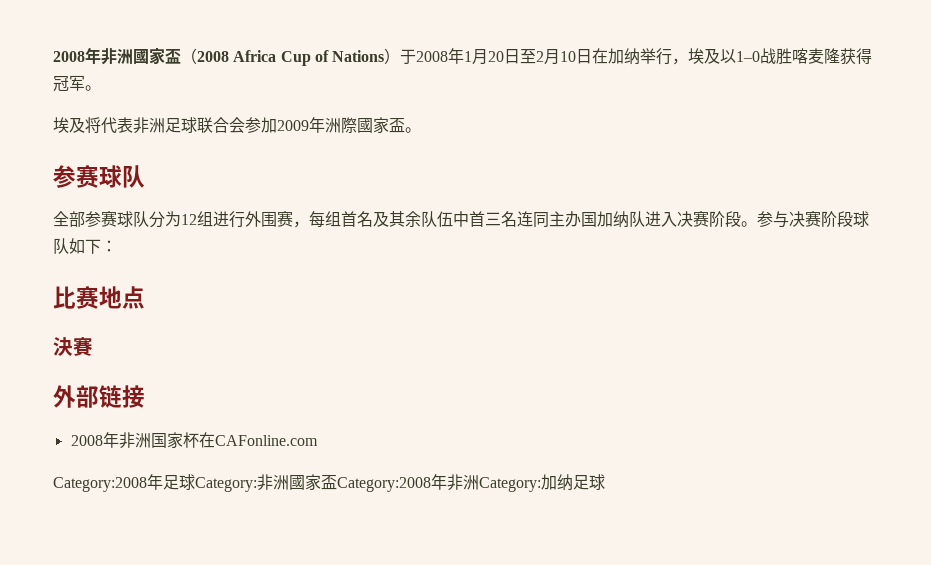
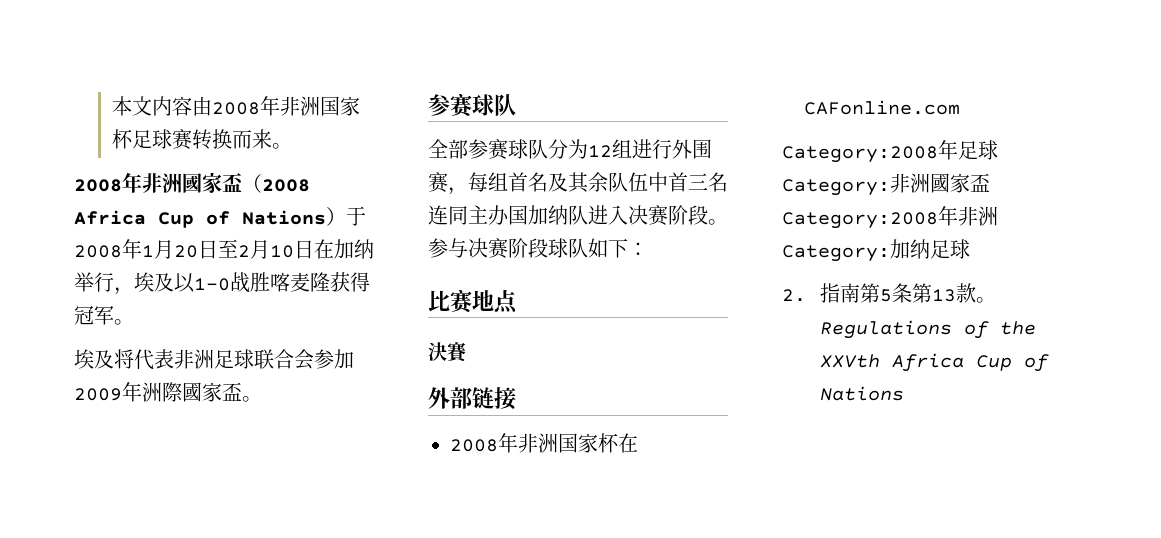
+ 本文内容由2008年非洲国家杯足球赛转换而来。
+ 2.指南第5条第13款。Regulations of the XXVth Africa Cup of Nations

